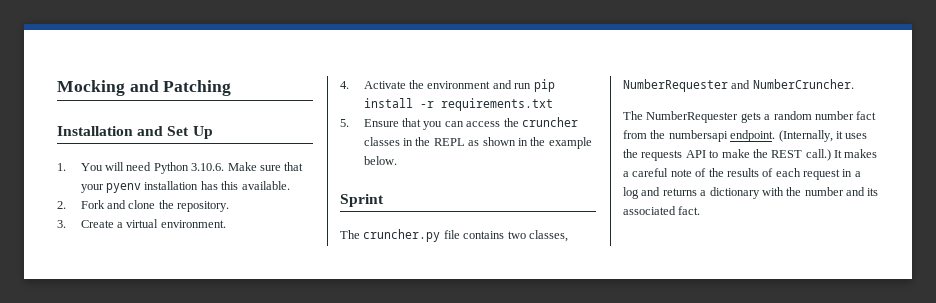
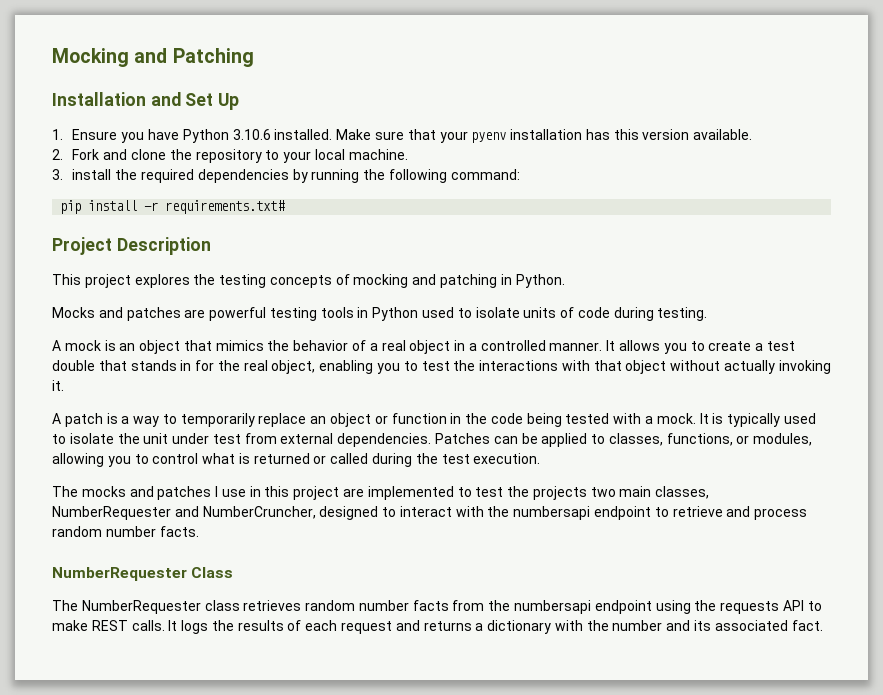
- 1. You will need Python 3.10.6. Make sure that your pyenv installation has this available.
+ 1. Ensure you have Python 3.10.6 installed. Make sure that your pyenv installation has this version available.
- 2. Fork and clone the repository.
- 3. Create a virtual environment.
- 4. Activate the environment and run pip install -r requirements.txt
- 5. Ensure that you can access the cruncher classes in the REPL as shown in the example below.
- Sprint
- The cruncher.py file contains two classes, NumberRequester and NumberCruncher.
+ 2. Fork and clone the repository to your local machine.
+ 3. install the required dependencies by running the following command:
+ pip install -r requirements.txt#
+ Project Description
+ This project explores the testing concepts of mocking and patching in Python.
+ Mocks and patches are powerful testing tools in Python used to isolate units of code during testing.
+ A mock is an object that mimics the behavior of a real object in a controlled manner. It allows you to create a test double that stands in for the real object, enabling you to test the interactions with that object without actually invoking it.
+ A patch is a way to temporarily replace an object or function in the code being tested with a mock. It is typically used to isolate the unit under test from external dependencies. Patches can be applied to classes, functions, or modules, allowing you to control what is returned or called during the test execution.
+ The mocks and patches I use in this project are implemented to test the projects two main classes, NumberRequester and NumberCruncher, designed to interact with the numbersapi endpoint to retrieve and process random number facts.
+ NumberRequester Class
- The NumberRequester gets a random number fact from the numbersapi endpoint. (Internally, it uses the requests API to make the REST call.) It makes a careful note of the results of each request in a log and returns a dictionary with the number and its associated fact.
+ The NumberRequester class retrieves random number facts from the numbersapi endpoint using the requests API to make REST calls. It logs the results of each request and returns a dictionary with the number and its associated fact.

